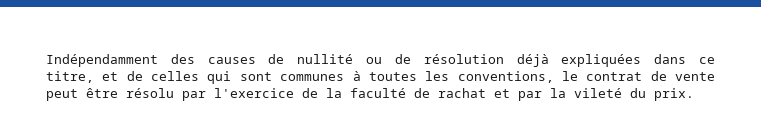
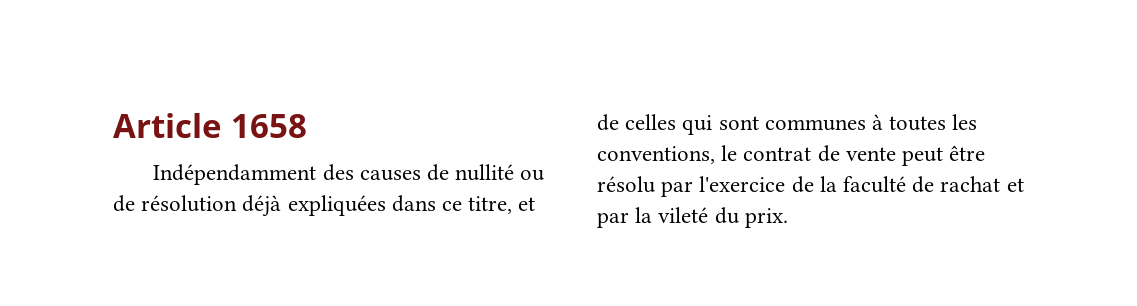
+ Article 1658

